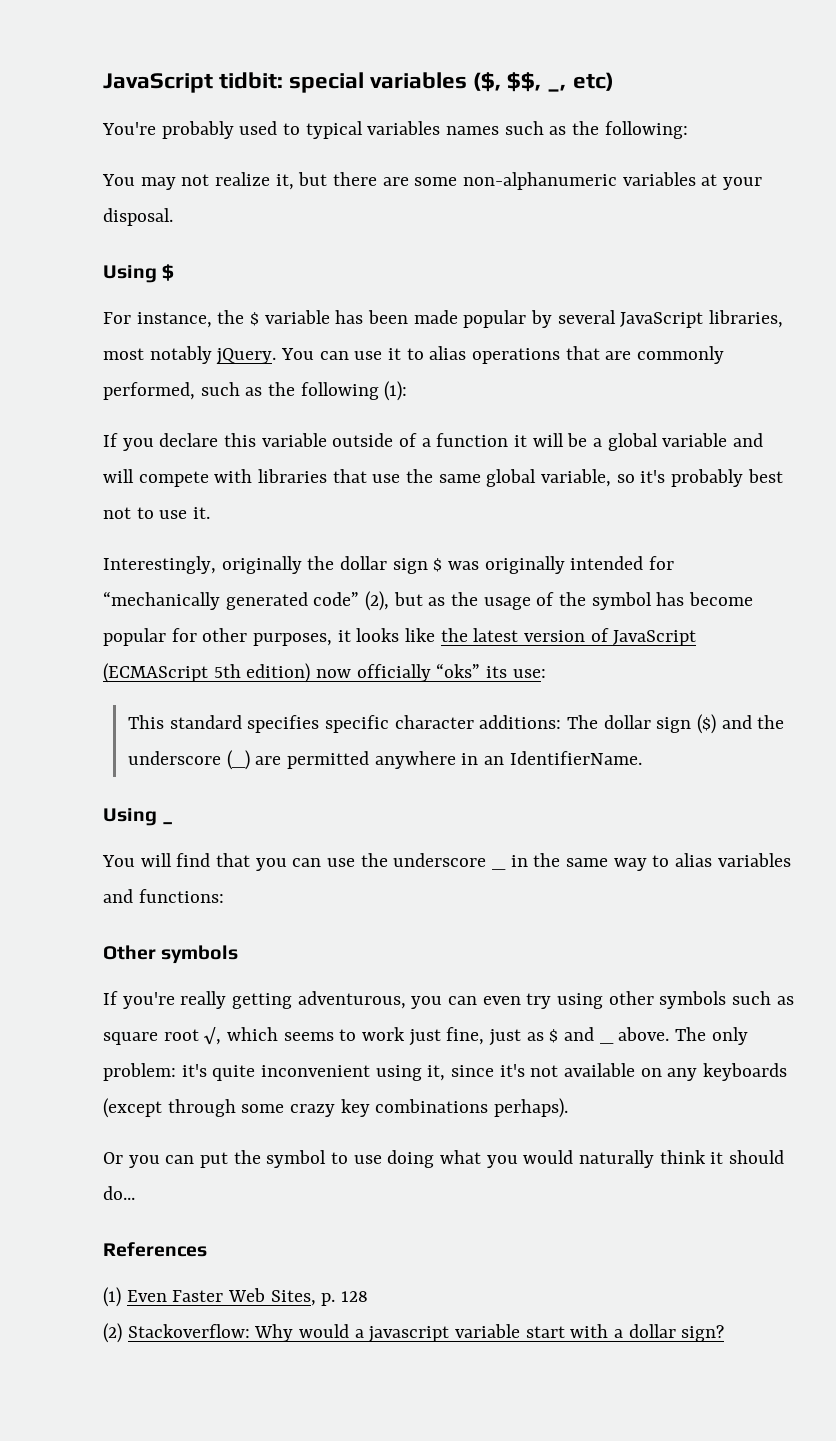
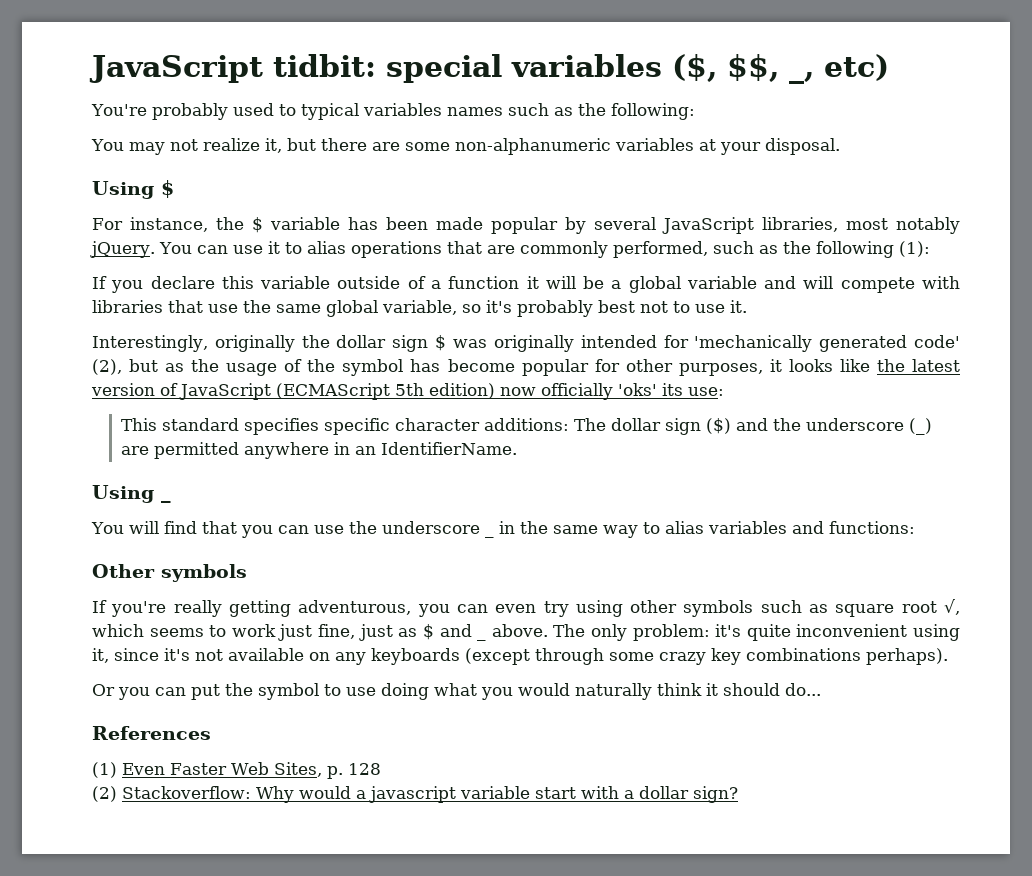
- Interestingly, originally the dollar sign $ was originally intended for “mechanically generated code” (2), but as the usage of the symbol has become popular for other purposes, it looks like the latest version of JavaScript (ECMAScript 5th edition) now officially “oks” its use:
+ Interestingly, originally the dollar sign $ was originally intended for 'mechanically generated code' (2), but as the usage of the symbol has become popular for other purposes, it looks like the latest version of JavaScript (ECMAScript 5th edition) now officially 'oks' its use:

